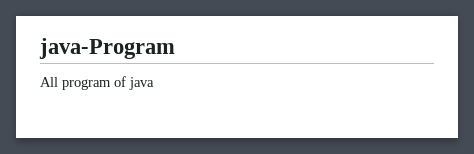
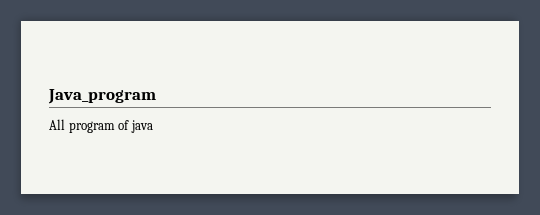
- java-Program
+ Java_program

